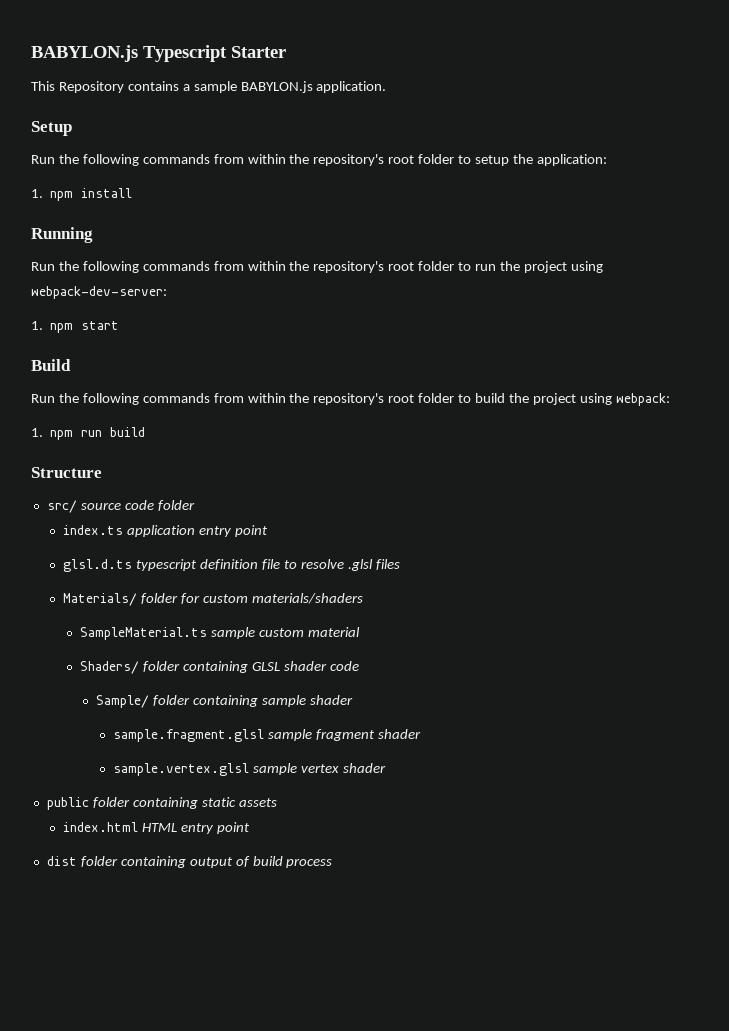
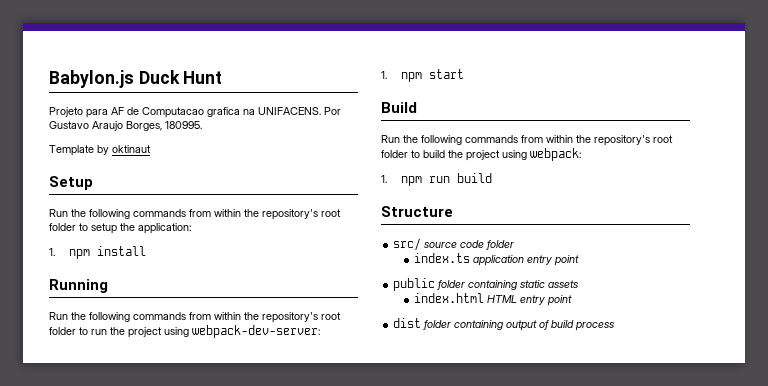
- BABYLON.js Typescript Starter
- This Repository contains a sample BABYLON.js application.
+ Babylon.js Duck Hunt
+ Projeto para AF de Computacao grafica na UNIFACENS. Por Gustavo Araujo Borges, 180995.
+ Template by oktinaut
- glsl.d.ts typescript definition file to resolve .glsl files
- Materials/ folder for custom materials/shaders
- SampleMaterial.ts sample custom material
- Shaders/ folder containing GLSL shader code
- Sample/ folder containing sample shader
- sample.fragment.glsl sample fragment shader
- sample.vertex.glsl sample vertex shader

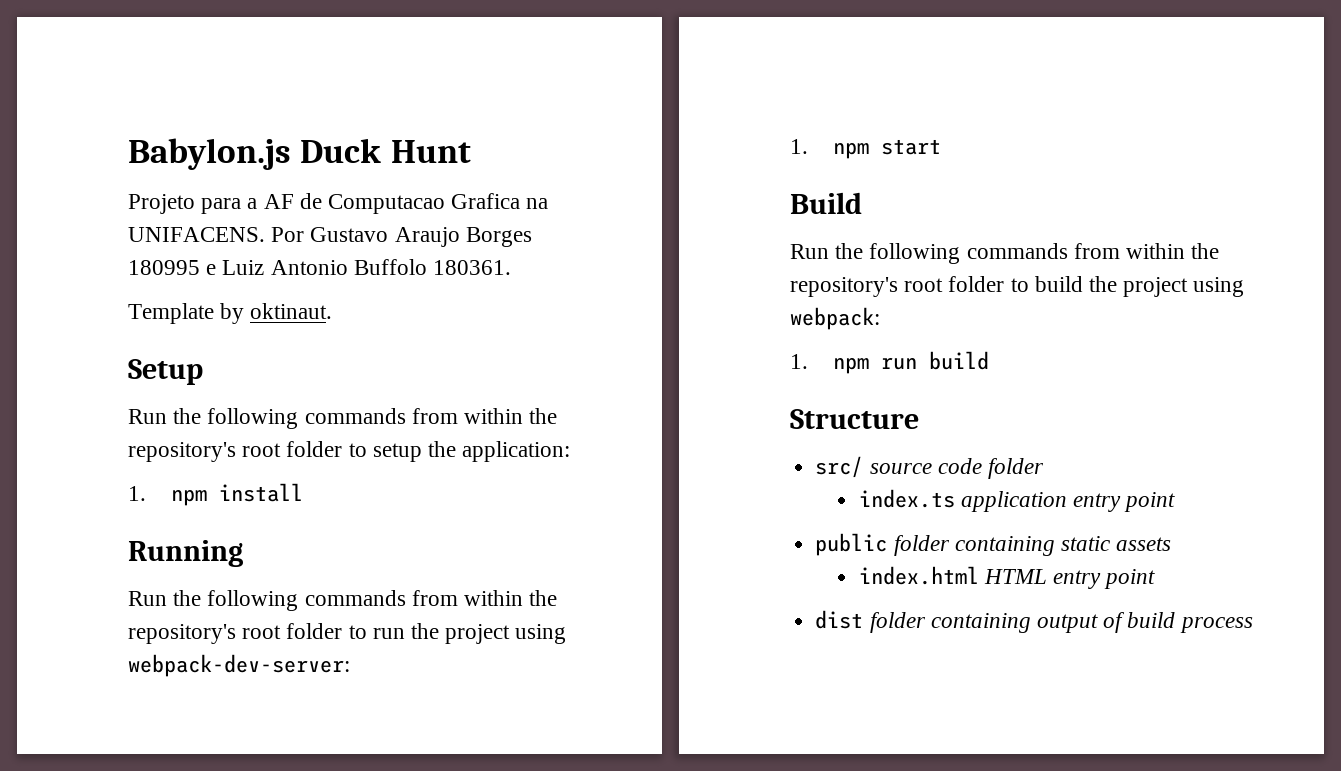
- Projeto para AF de Computacao grafica na UNIFACENS.
+ Projeto para a AF de Computacao Grafica na UNIFACENS.
- Por Gustavo Araujo Borges, 180995.
+ Por Gustavo Araujo Borges 180995 e Luiz Antonio Buffolo 180361.
- Template by oktinaut
+ Template by oktinaut.

